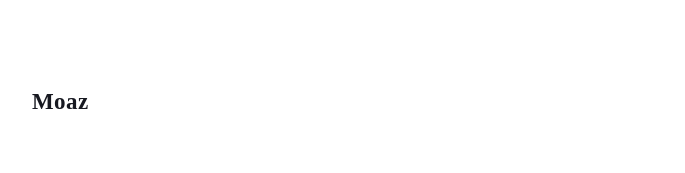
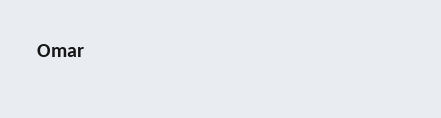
- Moaz
+ Omar

